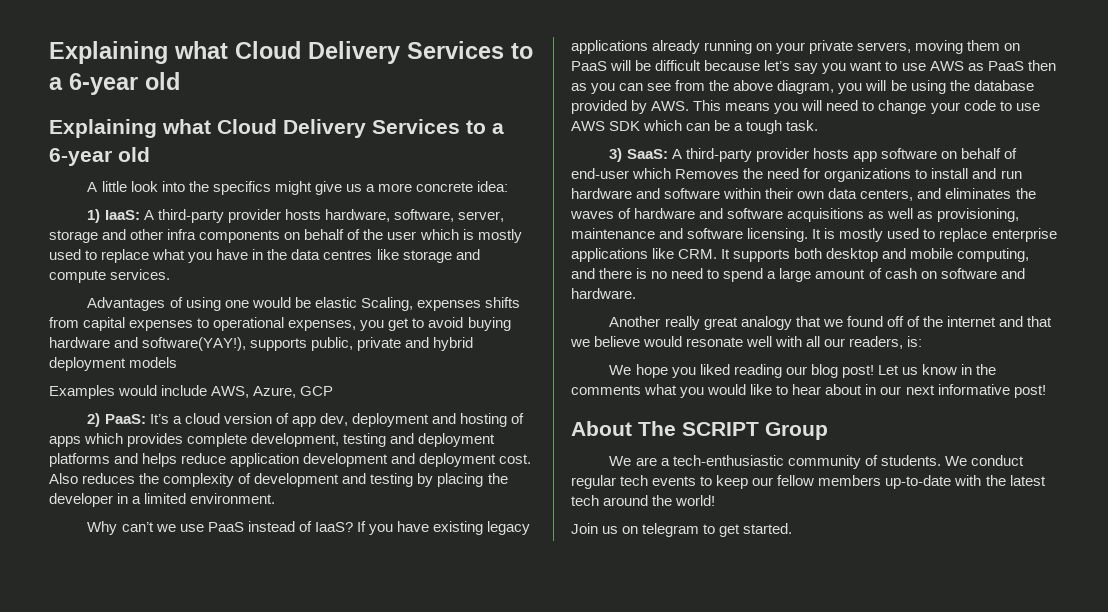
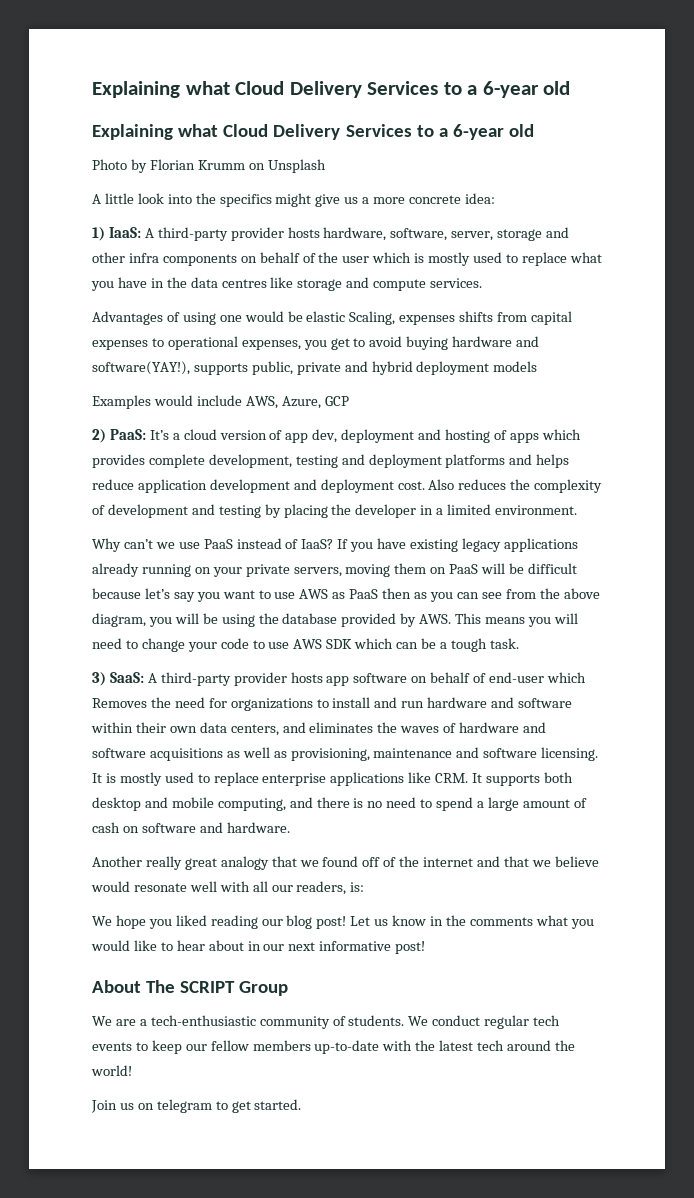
+ Photo by Florian Krumm on Unsplash

